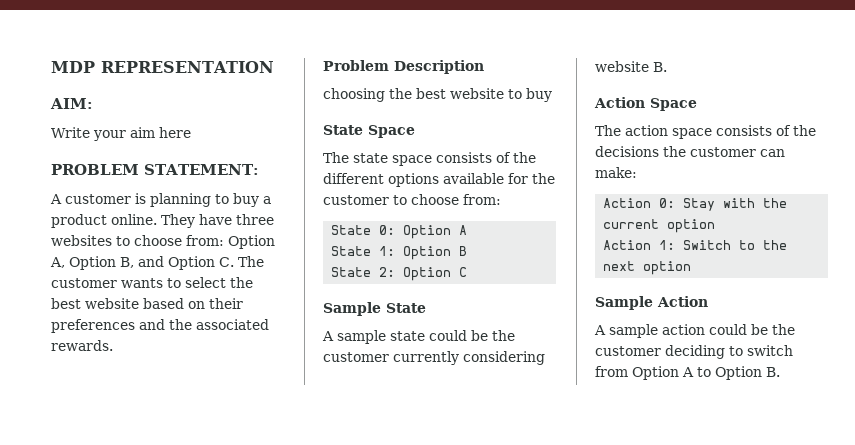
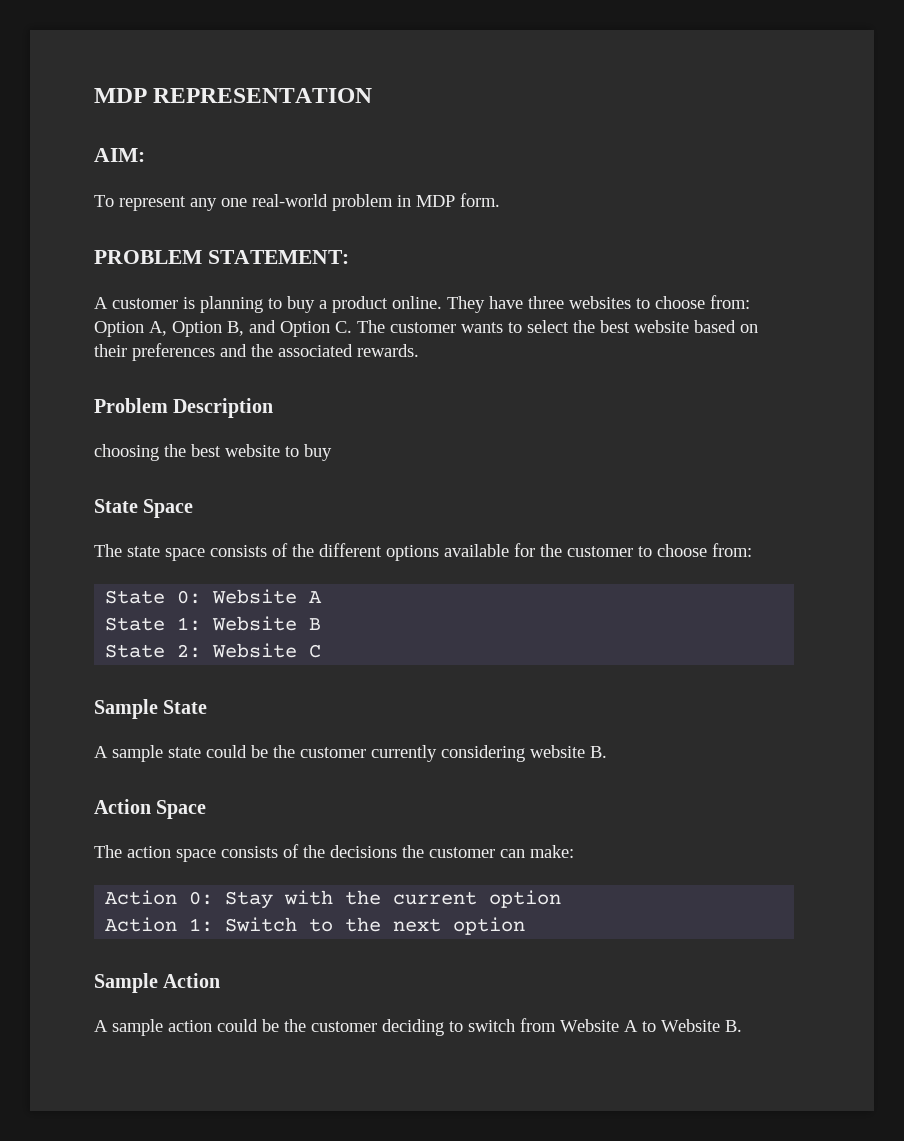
- Write your aim here
+ To represent any one real-world problem in MDP form.
- State 0: Option A
+ State 0: Website A
- State 1: Option B
+ State 1: Website B
- State 2: Option C
+ State 2: Website C
- A sample action could be the customer deciding to switch from Option A to Option B.
+ A sample action could be the customer deciding to switch from Website A to Website B.

